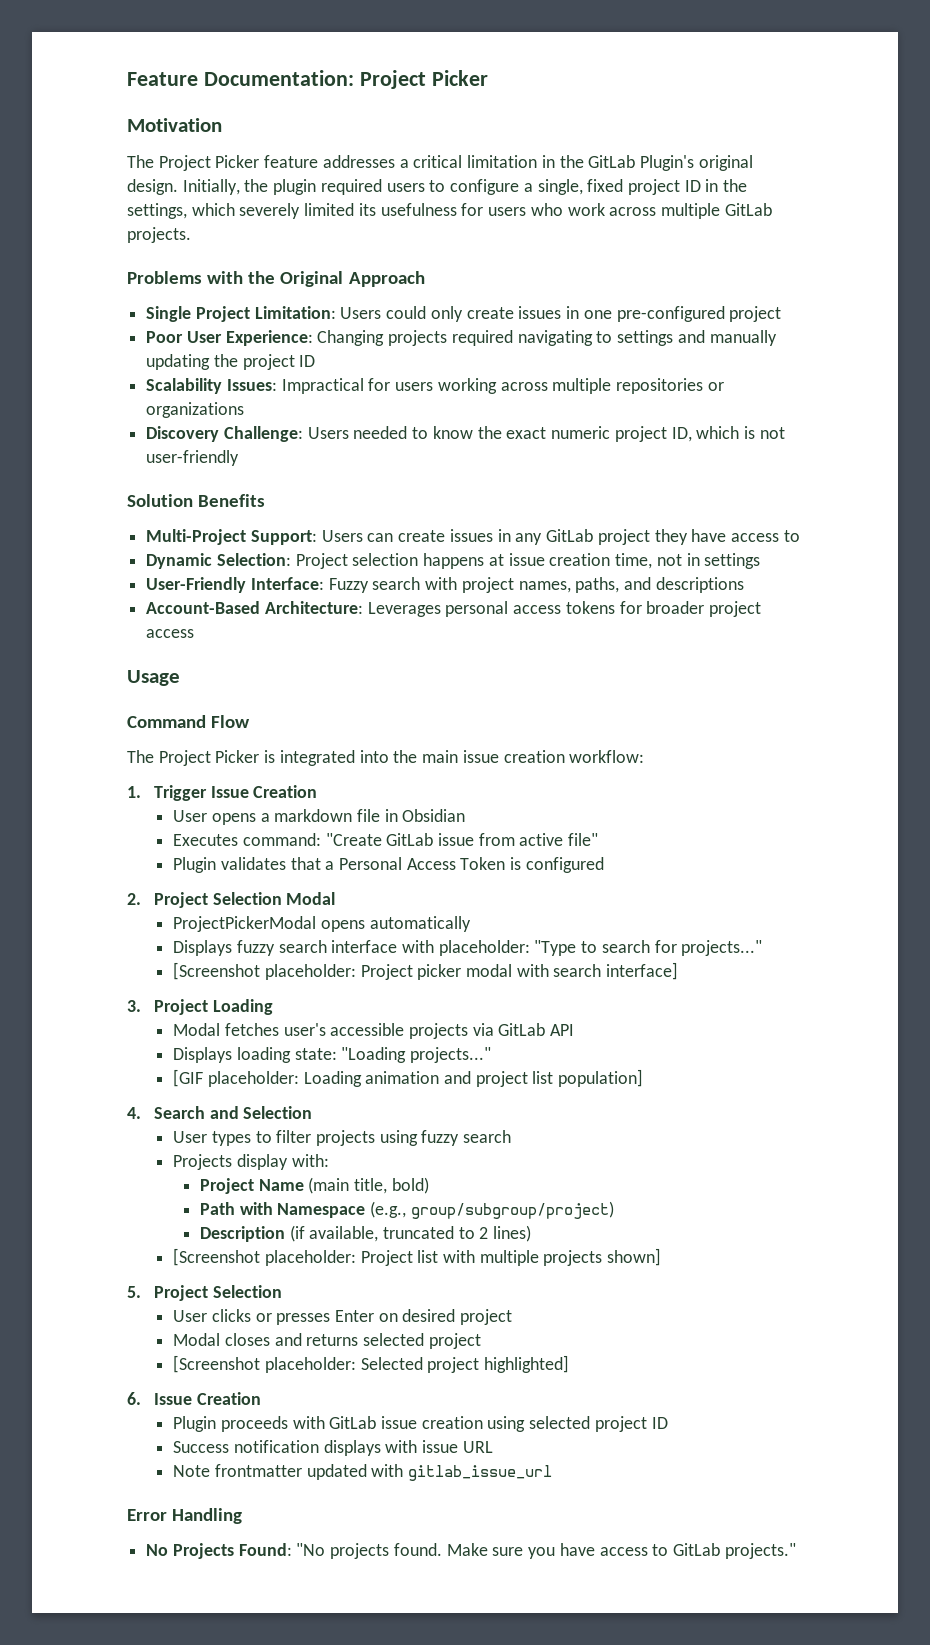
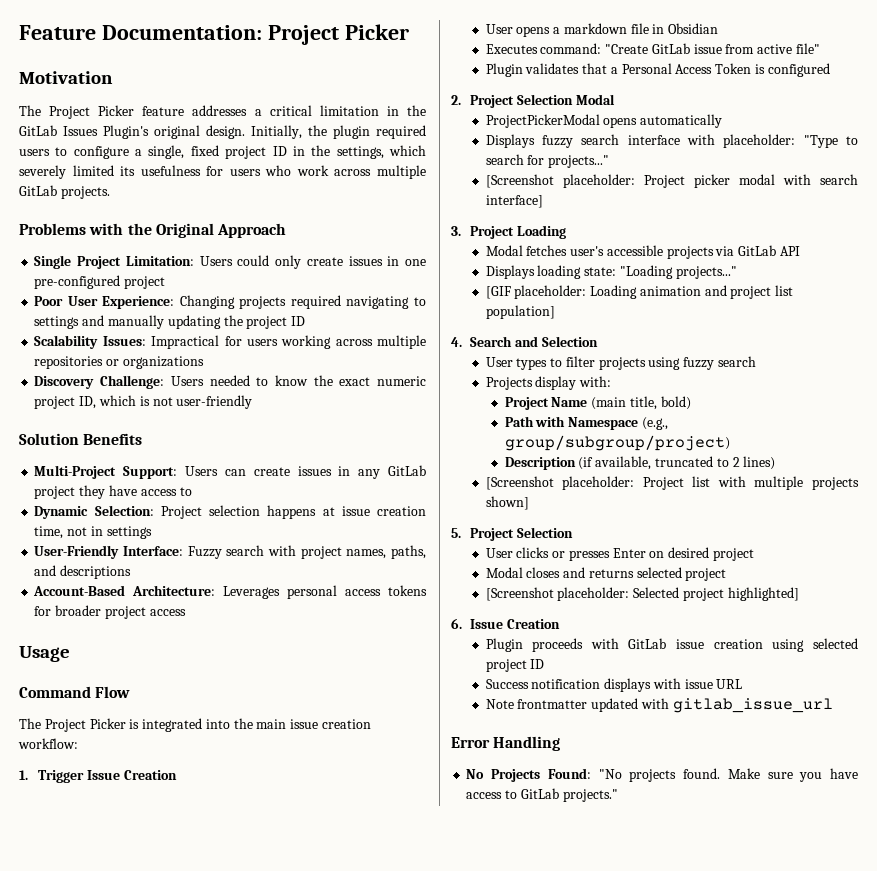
- The Project Picker feature addresses a critical limitation in the GitLab Plugin's original design.
+ The Project Picker feature addresses a critical limitation in the GitLab Issues Plugin's original design.

